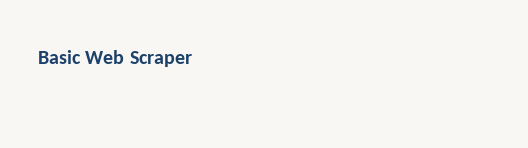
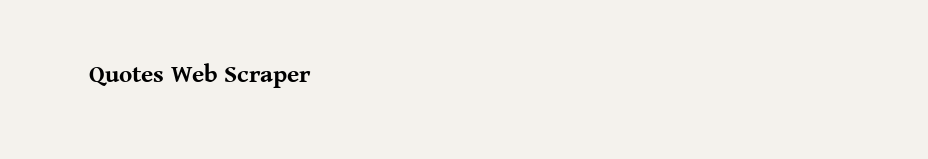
- Basic Web Scraper
+ Quotes Web Scraper

